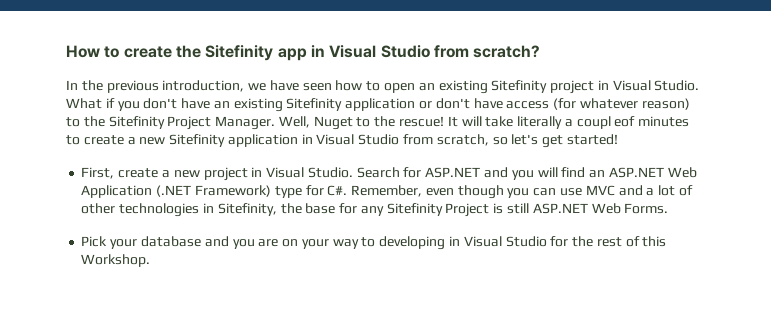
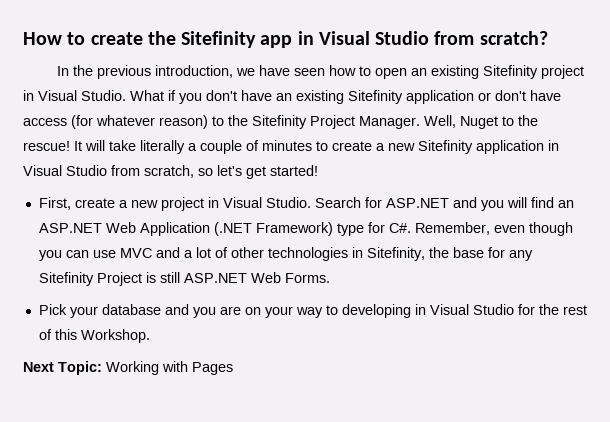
- It will take literally a coupl eof minutes to create a new Sitefinity application in Visual Studio from scratch, so let's get started!
+ It will take literally a couple of minutes to create a new Sitefinity application in Visual Studio from scratch, so let's get started!
+ Next Topic: Working with Pages

